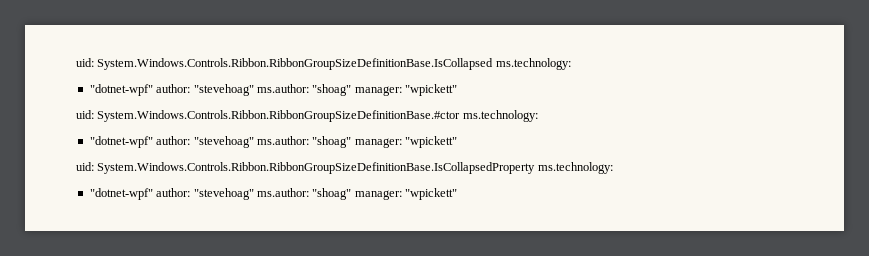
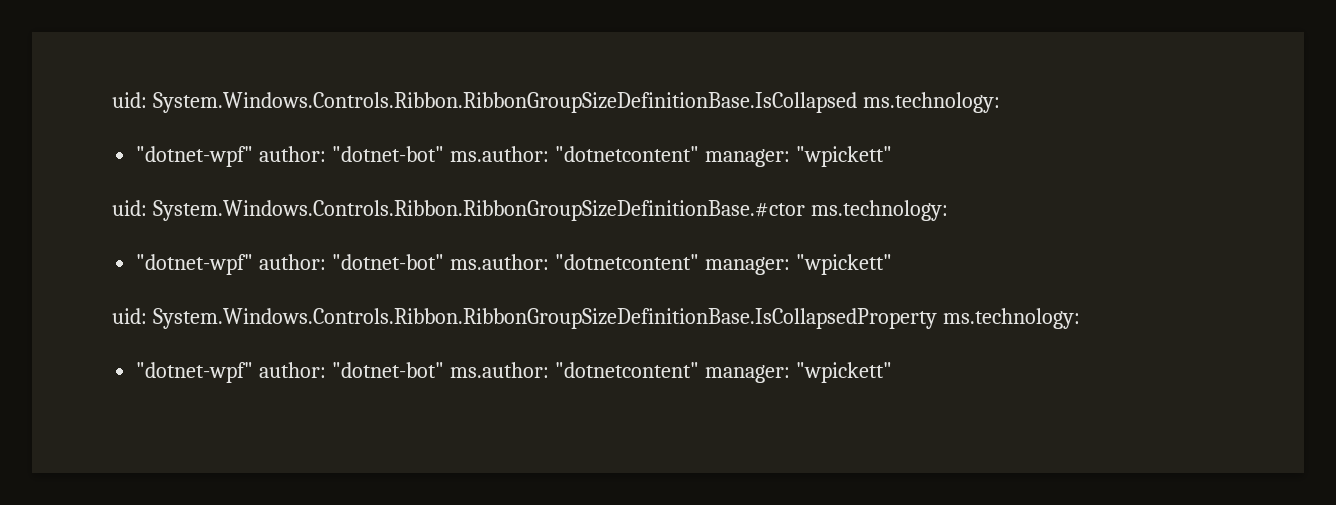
  uid: System.Windows.Controls.Ribbon.RibbonGroupSizeDefinitionBase.IsCollapsed ms.technology:
- "dotnet-wpf" author: "stevehoag" ms.author: "shoag" manager: "wpickett"
+ "dotnet-wpf" author: "dotnet-bot" ms.author: "dotnetcontent" manager: "wpickett"
  uid: System.Windows.Controls.Ribbon.RibbonGroupSizeDefinitionBase.#ctor ms.technology:
- "dotnet-wpf" author: "stevehoag" ms.author: "shoag" manager: "wpickett"
+ "dotnet-wpf" author: "dotnet-bot" ms.author: "dotnetcontent" manager: "wpickett"
  uid: System.Windows.Controls.Ribbon.RibbonGroupSizeDefinitionBase.IsCollapsedProperty ms.technology:
- "dotnet-wpf" author: "stevehoag" ms.author: "shoag" manager: "wpickett"
+ "dotnet-wpf" author: "dotnet-bot" ms.author: "dotnetcontent" manager: "wpickett"

